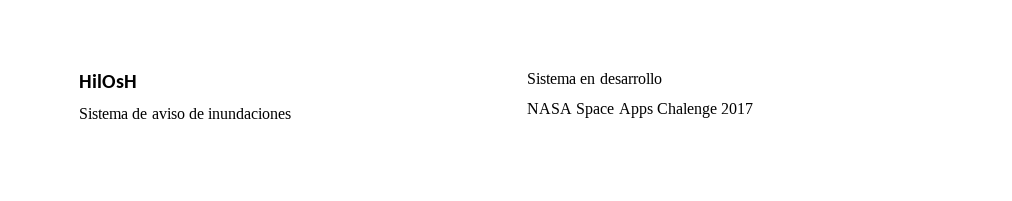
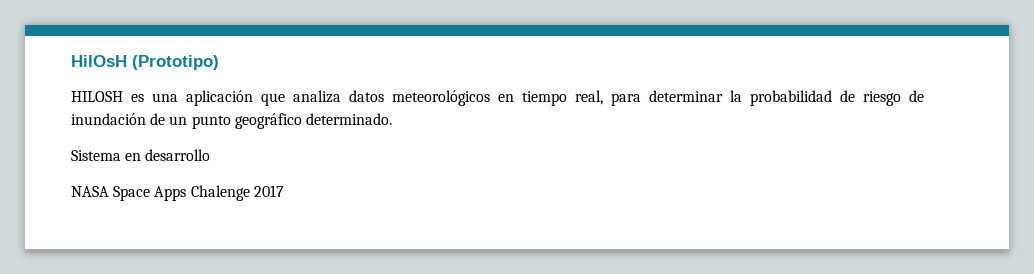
- HilOsH
- Sistema de aviso de inundaciones
+ HilOsH (Prototipo)
+ HILOSH es una aplicación que analiza datos meteorológicos en tiempo real, para determinar la probabilidad de riesgo de inundación de un punto geográfico determinado.

